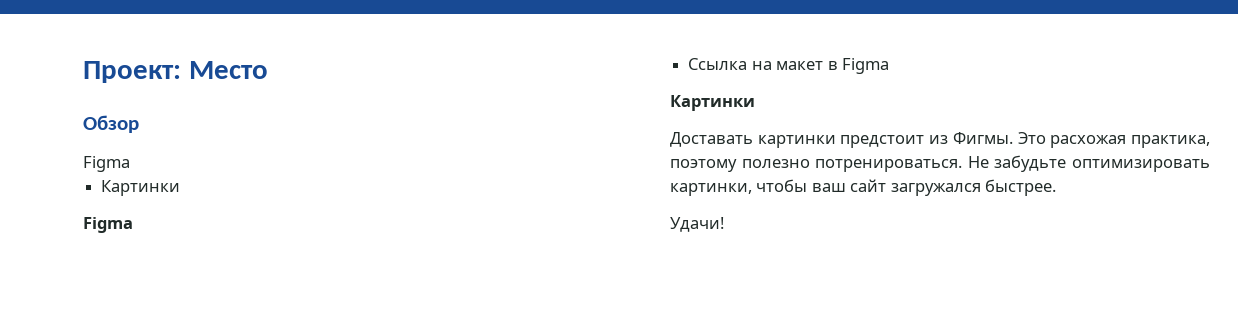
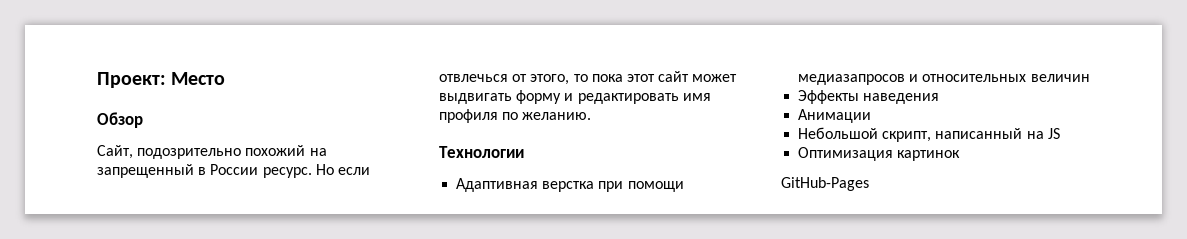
  Обзор
- Figma
- Картинки
- Figma
- Ссылка на макет в Figma
- Картинки
- Доставать картинки предстоит из Фигмы. Это расхожая практика, поэтому полезно потренироваться. Не забудьте оптимизировать картинки, чтобы ваш сайт загружался быстрее.
- Удачи!
+ Сайт, подозрительно похожий на запрещенный в России ресурс. Но если отвлечься от этого, то пока этот сайт может выдвигать форму и редактировать имя профиля по желанию.
+ Технологии
+ Адаптивная верстка при помощи медиазапросов и относительных величин
+ Эффекты наведения
+ Анимации
+ Небольшой скрипт, написанный на JS
+ Оптимизация картинок
+ GitHub-Pages

